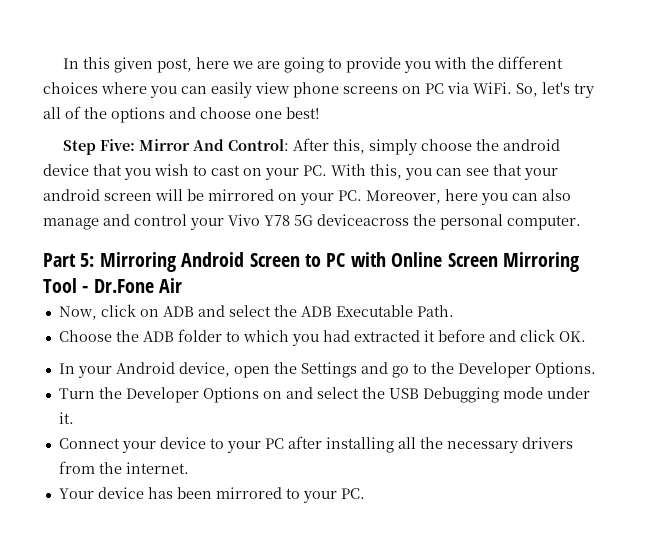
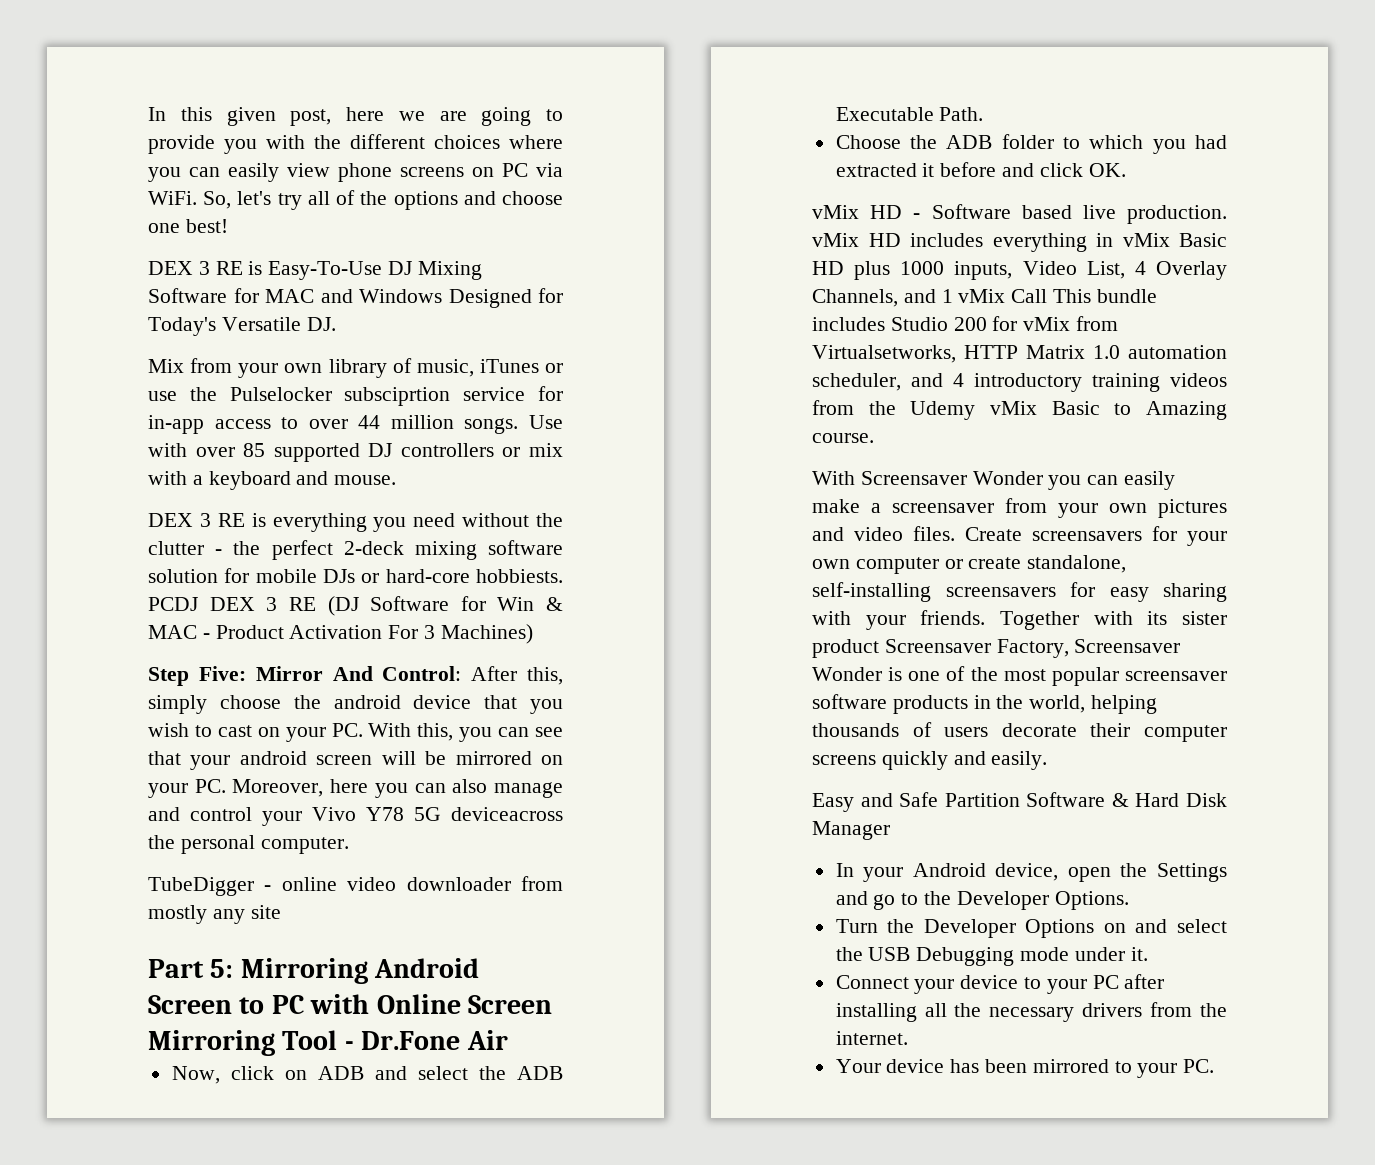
+ DEX 3 RE is Easy-To-Use DJ Mixing Software for MAC and Windows Designed for Today's Versatile DJ.
+ Mix from your own library of music, iTunes or use the Pulselocker subsciprtion service for in-app access to over 44 million songs. Use with over 85 supported DJ controllers or mix with a keyboard and mouse.
+ DEX 3 RE is everything you need without the clutter - the perfect 2-deck mixing software solution for mobile DJs or hard-core hobbiests. PCDJ DEX 3 RE (DJ Software for Win & MAC - Product Activation For 3 Machines)
+ TubeDigger - online video downloader from mostly any site
+ vMix HD - Software based live production. vMix HD includes everything in vMix Basic HD plus 1000 inputs, Video List, 4 Overlay Channels, and 1 vMix Call This bundle includes Studio 200 for vMix from Virtualsetworks, HTTP Matrix 1.0 automation scheduler, and 4 introductory training videos from the Udemy vMix Basic to Amazing course.
+ With Screensaver Wonder you can easily make a screensaver from your own pictures and video files. Create screensavers for your own computer or create standalone, self-installing screensavers for easy sharing with your friends. Together with its sister product Screensaver Factory, Screensaver Wonder is one of the most popular screensaver software products in the world, helping thousands of users decorate their computer screens quickly and easily.
+ Easy and Safe Partition Software & Hard Disk Manager

